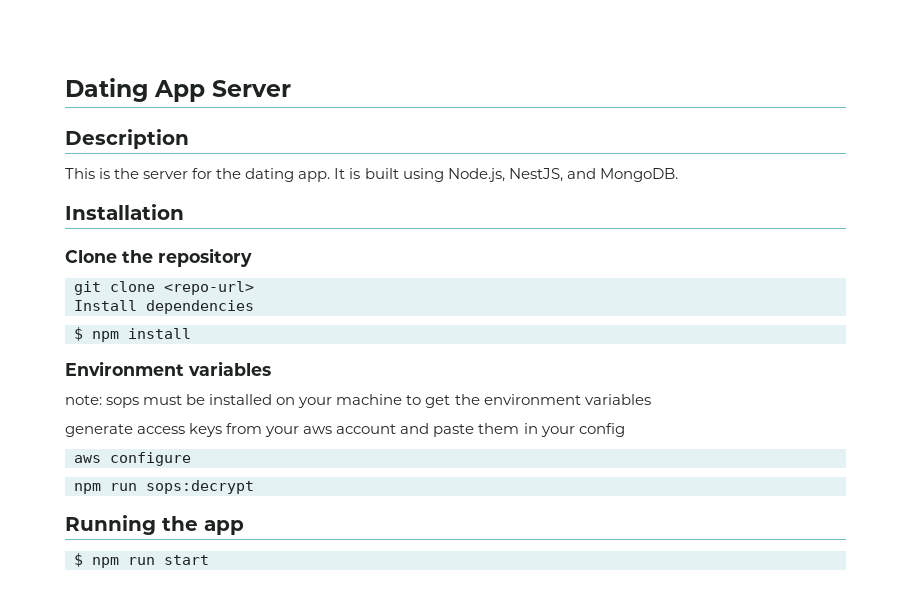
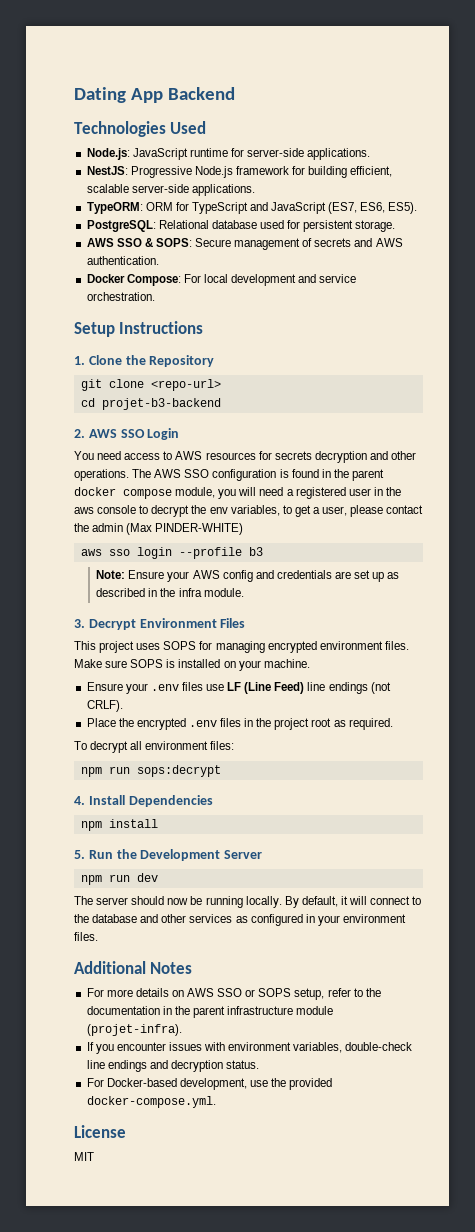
- Dating App Server
- Description
- This is the server for the dating app. It is built using Node.js, NestJS, and MongoDB.
- Installation
- Clone the repository
+ Dating App Backend
+ Technologies Used
+ Node.js: JavaScript runtime for server-side applications.
+ NestJS: Progressive Node.js framework for building efficient, scalable server-side applications.
+ TypeORM: ORM for TypeScript and JavaScript (ES7, ES6, ES5).
+ PostgreSQL: Relational database used for persistent storage.
+ AWS SSO & SOPS: Secure management of secrets and AWS authentication.
+ Docker Compose: For local development and service orchestration.
+ Setup Instructions
+ 1. Clone the Repository
- Install dependencies
- $ npm install
- Environment variables
- note: sops must be installed on your machine to get the environment variables
- generate access keys from your aws account and paste them in your config
- aws configure
+ cd projet-b3-backend
+ 2. AWS SSO Login
+ You need access to AWS resources for secrets decryption and other operations. The AWS SSO configuration is found in the parent docker compose module, you will need a registered user in the aws console to decrypt the env variables, to get a user, please contact the admin (Max PINDER-WHITE)
+ aws sso login --profile b3
+ Note: Ensure your AWS config and credentials are set up as described in the infra module.
+ 3. Decrypt Environment Files
+ This project uses SOPS for managing encrypted environment files. Make sure SOPS is installed on your machine.
+ Ensure your .env files use LF (Line Feed) line endings (not CRLF).
+ Place the encrypted .env files in the project root as required.
+ To decrypt all environment files:
  npm run sops:decrypt
- Running the app
- $ npm run start
+ 4. Install Dependencies
+ npm install
+ 5. Run the Development Server
+ npm run dev
+ The server should now be running locally. By default, it will connect to the database and other services as configured in your environment files.
+ Additional Notes
+ For more details on AWS SSO or SOPS setup, refer to the documentation in the parent infrastructure module (projet-infra).
+ If you encounter issues with environment variables, double-check line endings and decryption status.
+ For Docker-based development, use the provided docker-compose.yml.
+ License
+ MIT

